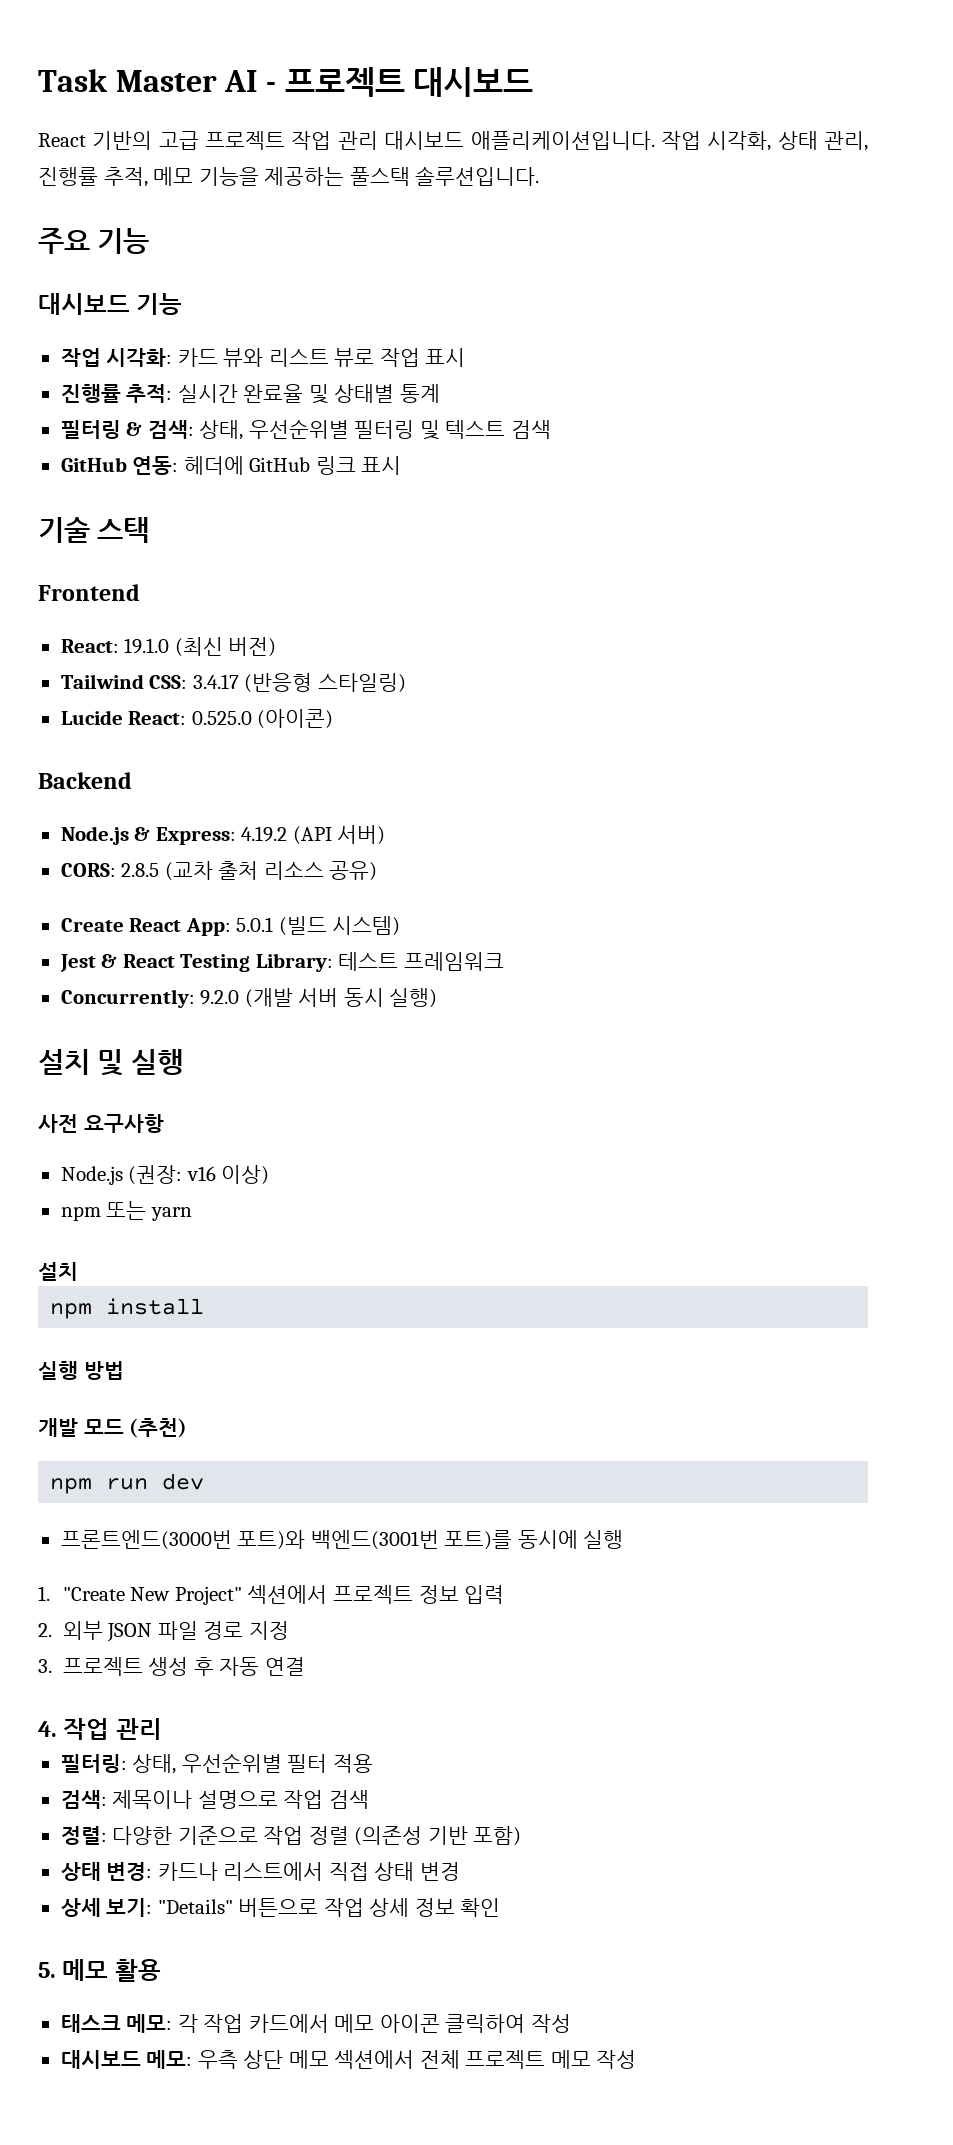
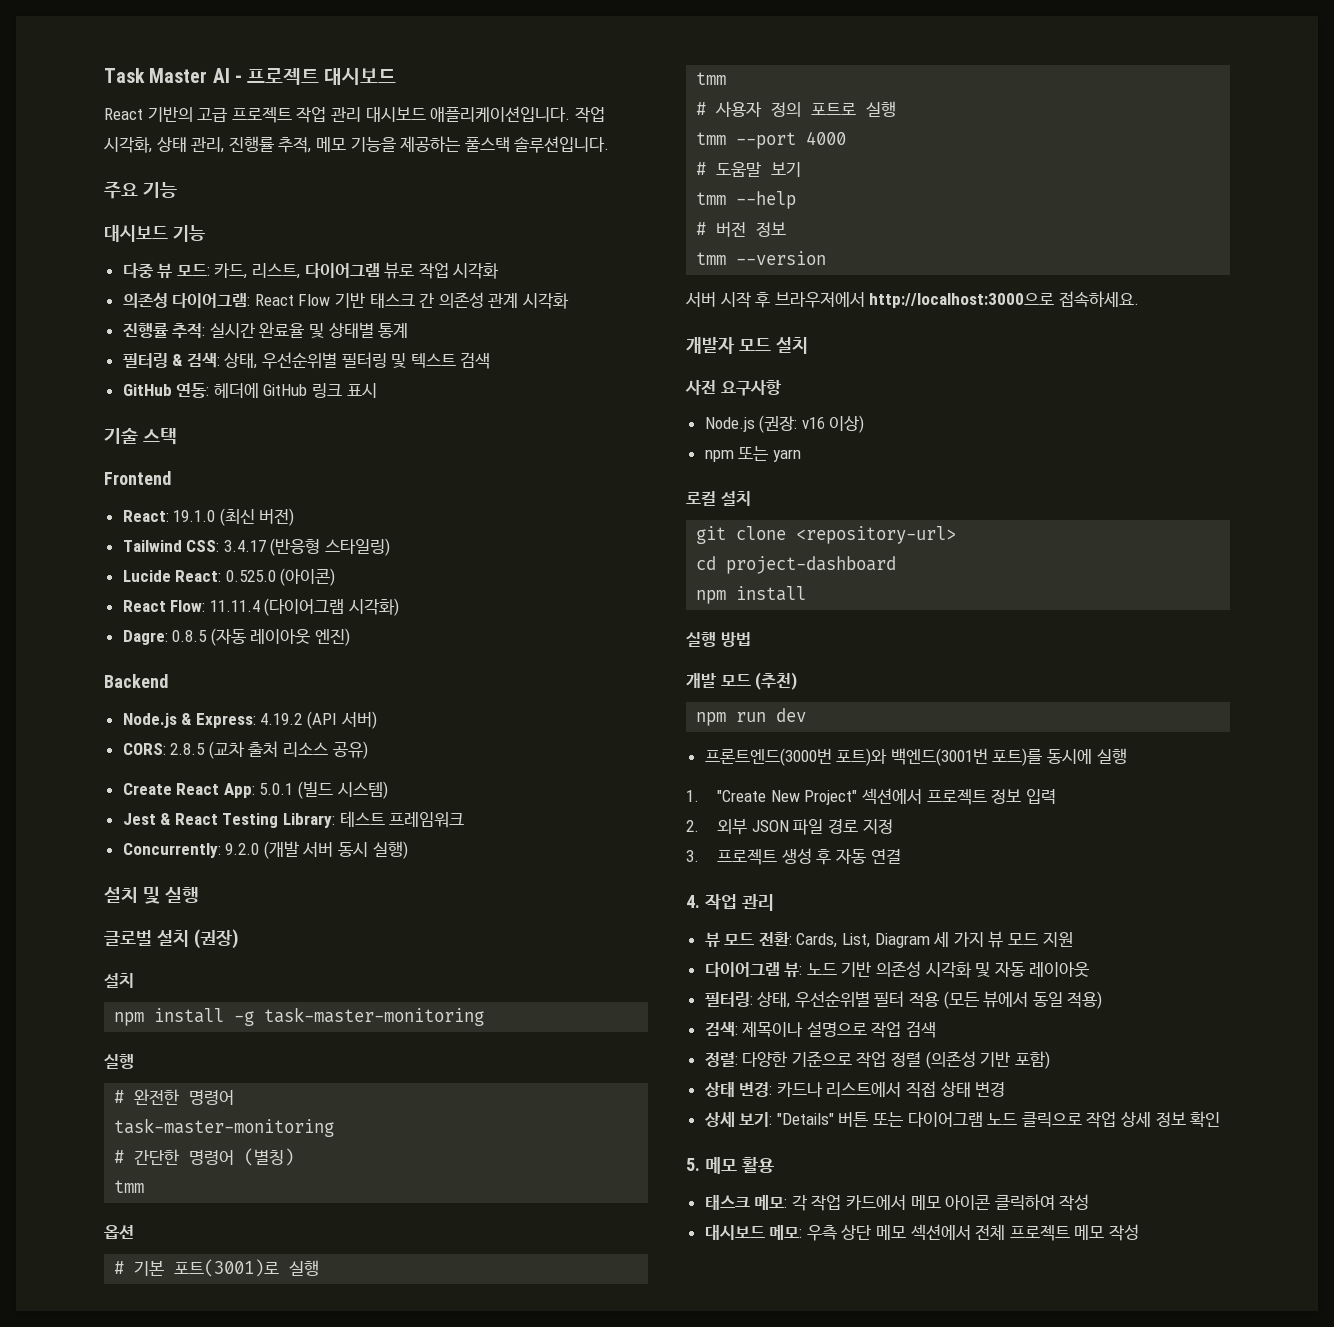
- 작업 시각화: 카드 뷰와 리스트 뷰로 작업 표시
+ 다중 뷰 모드: 카드, 리스트, 다이어그램 뷰로 작업 시각화
+ 의존성 다이어그램: React Flow 기반 태스크 간 의존성 관계 시각화
+ React Flow: 11.11.4 (다이어그램 시각화)
+ Dagre: 0.8.5 (자동 레이아웃 엔진)
+ 글로벌 설치 (권장)
+ 설치
+ npm install -g task-master-monitoring
+ 실행
+ # 완전한 명령어
+ task-master-monitoring
+ # 간단한 명령어 (별칭)
+ tmm
+ 옵션
+ # 기본 포트(3001)로 실행
+ tmm
+ # 사용자 정의 포트로 실행
+ tmm --port 4000
+ # 도움말 보기
+ tmm --help
+ # 버전 정보
+ tmm --version
+ 서버 시작 후 브라우저에서 http://localhost:3000으로 접속하세요.
+ 개발자 모드 설치
  npm 또는 yarn
- 설치
+ 로컬 설치
+ git clone <repository-url>
+ cd project-dashboard
+ 뷰 모드 전환: Cards, List, Diagram 세 가지 뷰 모드 지원
+ 다이어그램 뷰: 노드 기반 의존성 시각화 및 자동 레이아웃
- 필터링: 상태, 우선순위별 필터 적용
+ 필터링: 상태, 우선순위별 필터 적용 (모든 뷰에서 동일 적용)
- 상세 보기: "Details" 버튼으로 작업 상세 정보 확인
+ 상세 보기: "Details" 버튼 또는 다이어그램 노드 클릭으로 작업 상세 정보 확인

